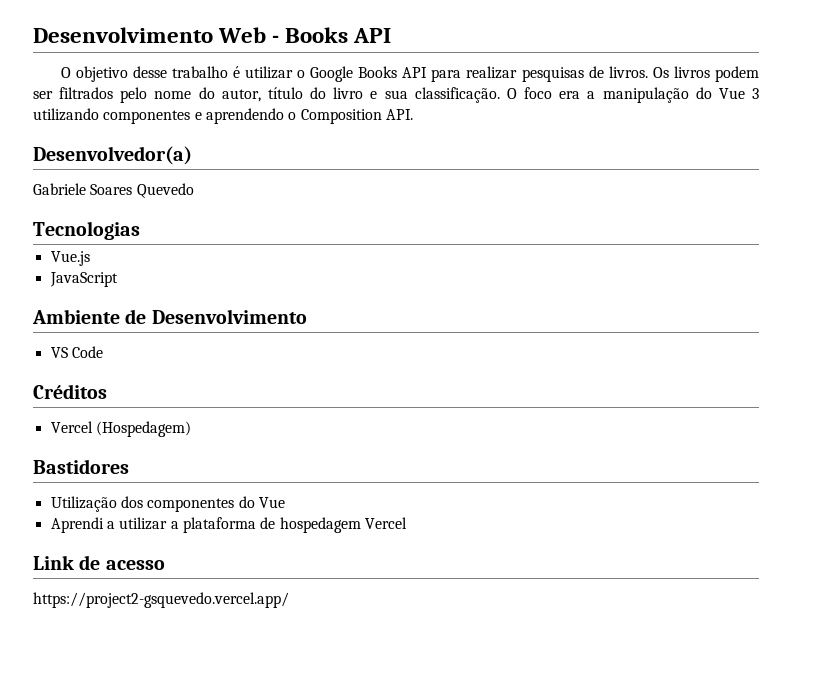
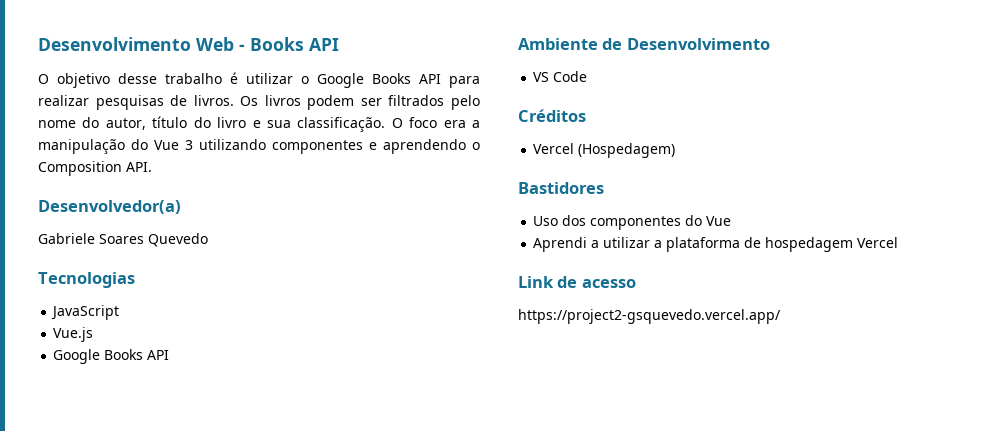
+ JavaScript
  Vue.js
- JavaScript
+ Google Books API
- Utilização dos componentes do Vue
+ Uso dos componentes do Vue

